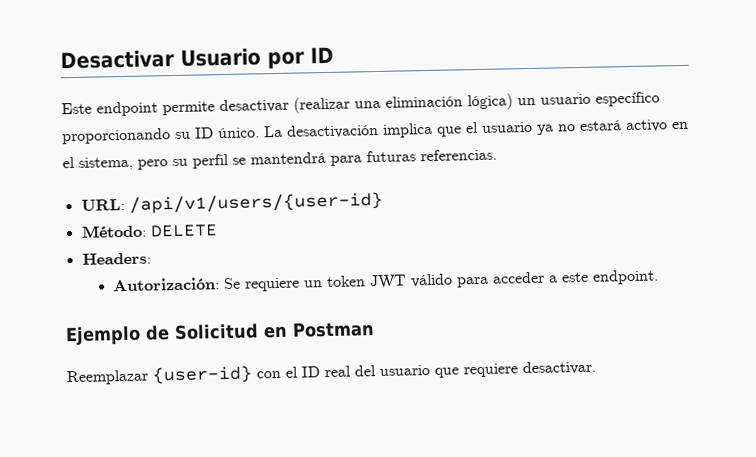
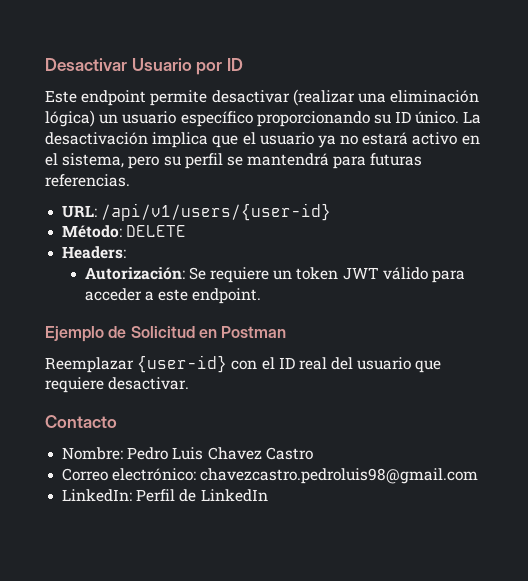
+ Contacto
+ Nombre: Pedro Luis Chavez Castro
+ Correo electrónico: chavezcastro.pedroluis98@gmail.com
+ LinkedIn: Perfil de LinkedIn

